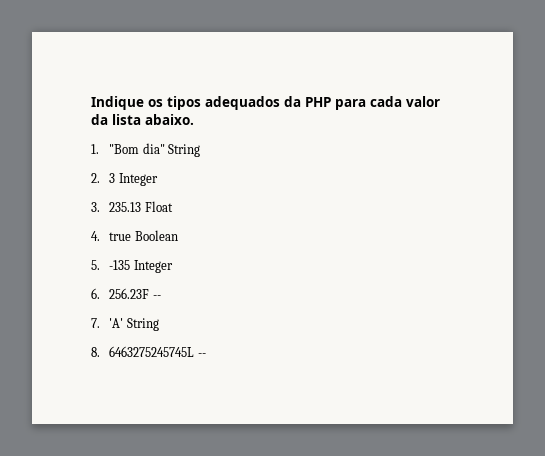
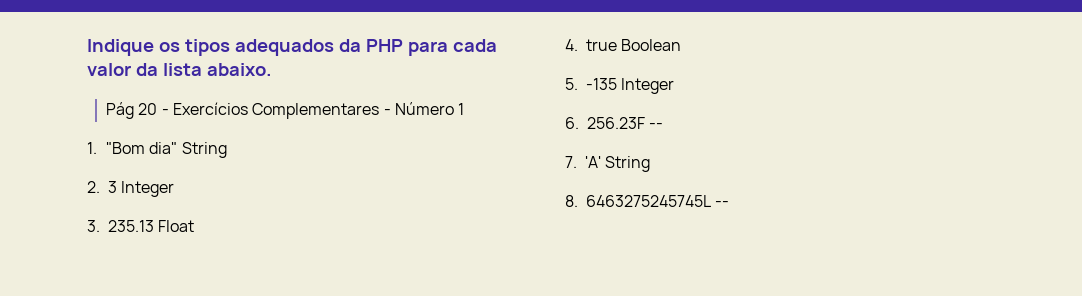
+ Pág 20 - Exercícios Complementares - Número 1

